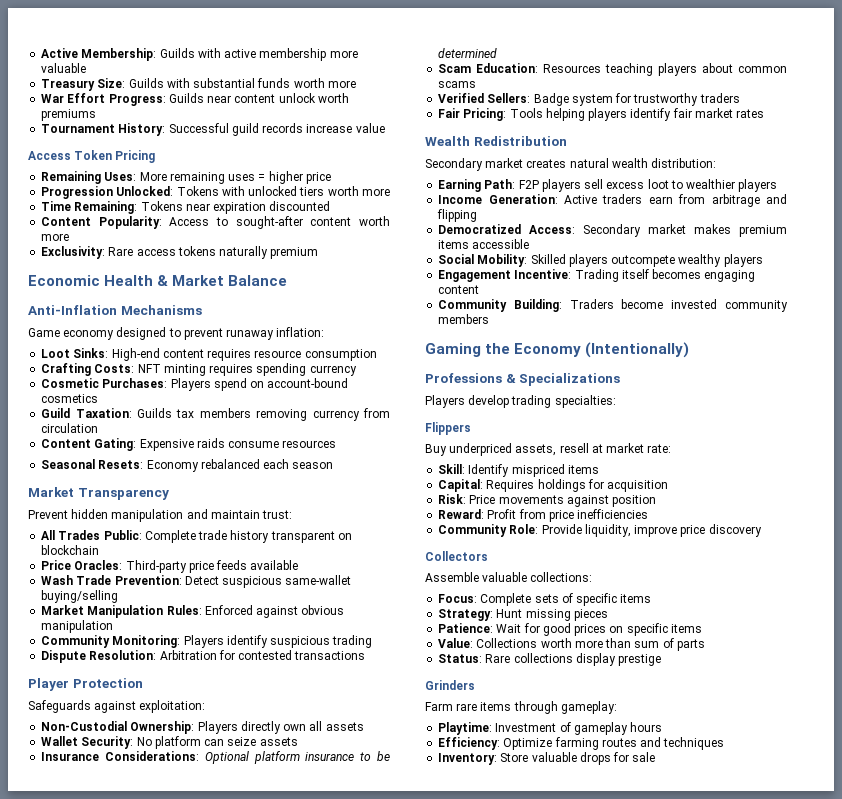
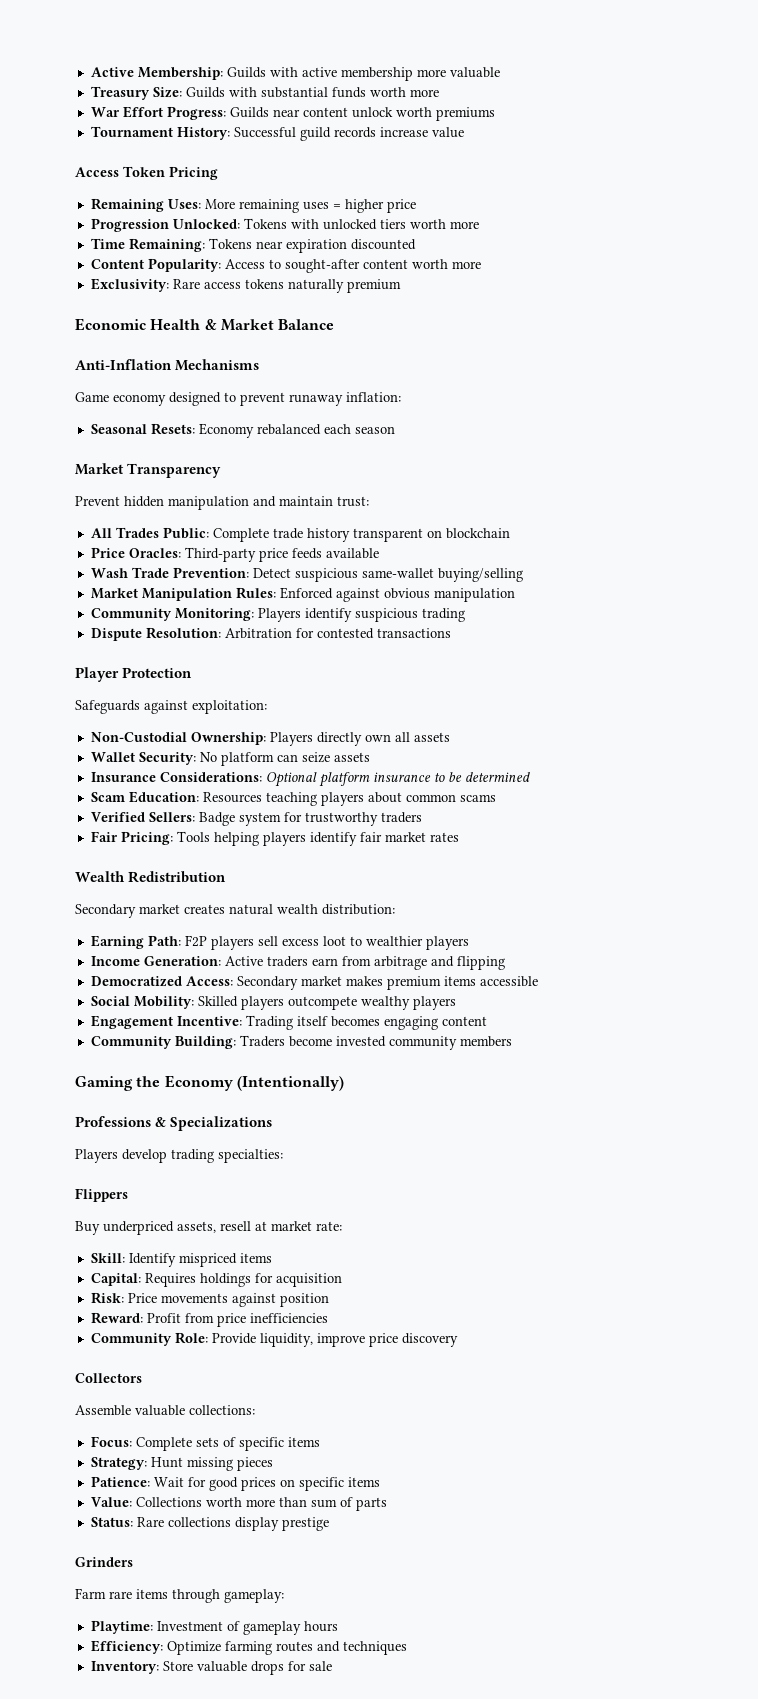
- Loot Sinks: High-end content requires resource consumption
- Crafting Costs: NFT minting requires spending currency
- Cosmetic Purchases: Players spend on account-bound cosmetics
- Guild Taxation: Guilds tax members removing currency from circulation
- Content Gating: Expensive raids consume resources

